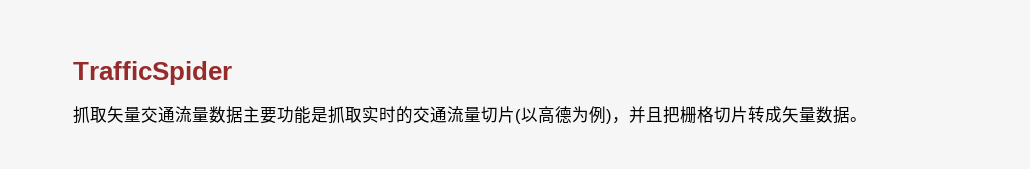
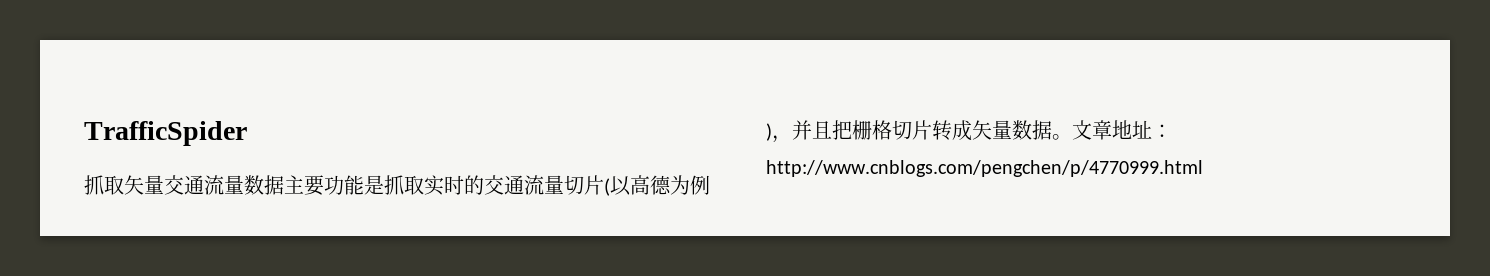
+ 文章地址：http://www.cnblogs.com/pengchen/p/4770999.html

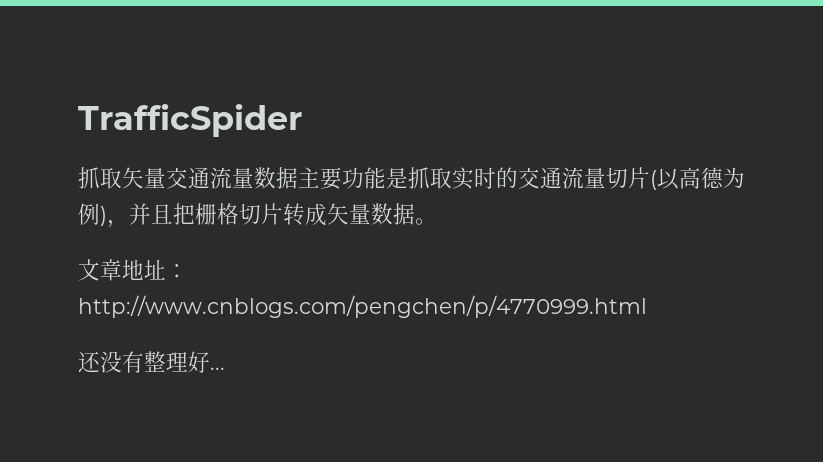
- 抓取矢量交通流量数据主要功能是抓取实时的交通流量切片(以高德为例)，并且把栅格切片转成矢量数据。文章地址：http://www.cnblogs.com/pengchen/p/4770999.html
+ 抓取矢量交通流量数据主要功能是抓取实时的交通流量切片(以高德为例)，并且把栅格切片转成矢量数据。
+ 文章地址：http://www.cnblogs.com/pengchen/p/4770999.html
+ 还没有整理好...

